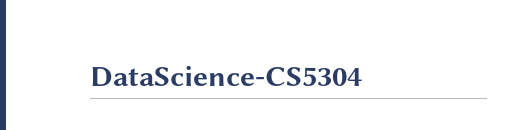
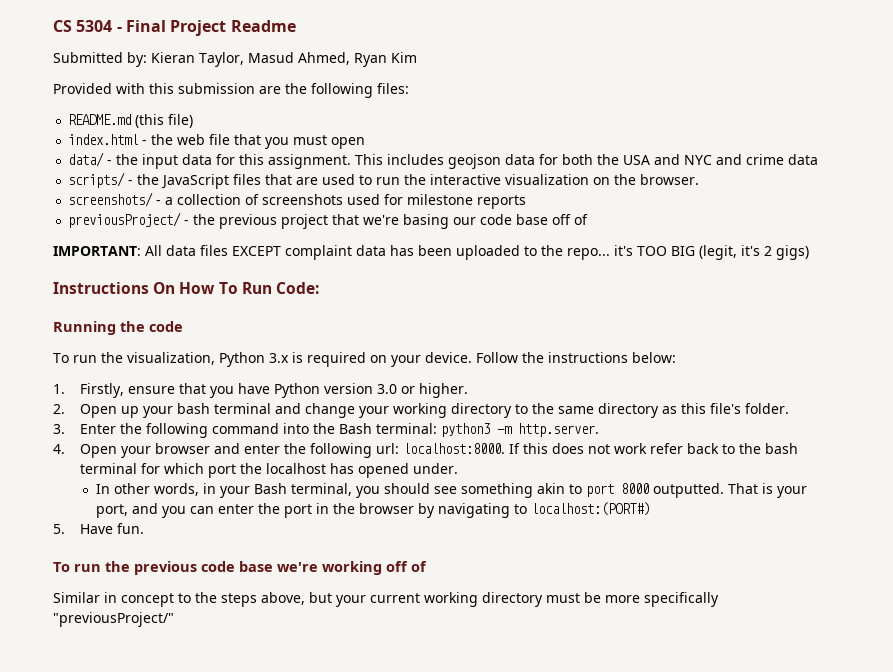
- DataScience-CS5304
+ CS 5304 - Final Project Readme
+ Submitted by: Kieran Taylor, Masud Ahmed, Ryan Kim
+ Provided with this submission are the following files:
+ README.md (this file)
+ index.html - the web file that you must open
+ data/ - the input data for this assignment. This includes geojson data for both the USA and NYC and crime data
+ scripts/ - the JavaScript files that are used to run the interactive visualization on the browser.
+ screenshots/ - a collection of screenshots used for milestone reports
+ previousProject/ - the previous project that we're basing our code base off of
+ IMPORTANT: All data files EXCEPT complaint data has been uploaded to the repo... it's TOO BIG (legit, it's 2 gigs)
+ Instructions On How To Run Code:
+ Running the code
+ To run the visualization, Python 3.x is required on your device. Follow the instructions below:
+ 1. Firstly, ensure that you have Python version 3.0 or higher.
+ 2. Open up your bash terminal and change your working directory to the same directory as this file's folder.
+ 3. Enter the following command into the Bash terminal: python3 -m http.server.
+ 4. Open your browser and enter the following url: localhost:8000. If this does not work refer back to the bash terminal for which port the localhost has opened under.
+ In other words, in your Bash terminal, you should see something akin to port 8000 outputted. That is your port, and you can enter the port in the browser by navigating to localhost:(PORT#)
+ 5. Have fun.
+ To run the previous code base we're working off of
+ Similar in concept to the steps above, but your current working directory must be more specifically "previousProject/"

